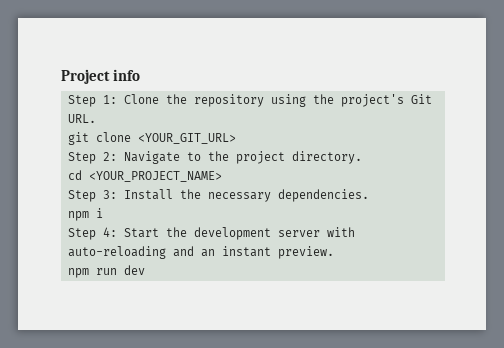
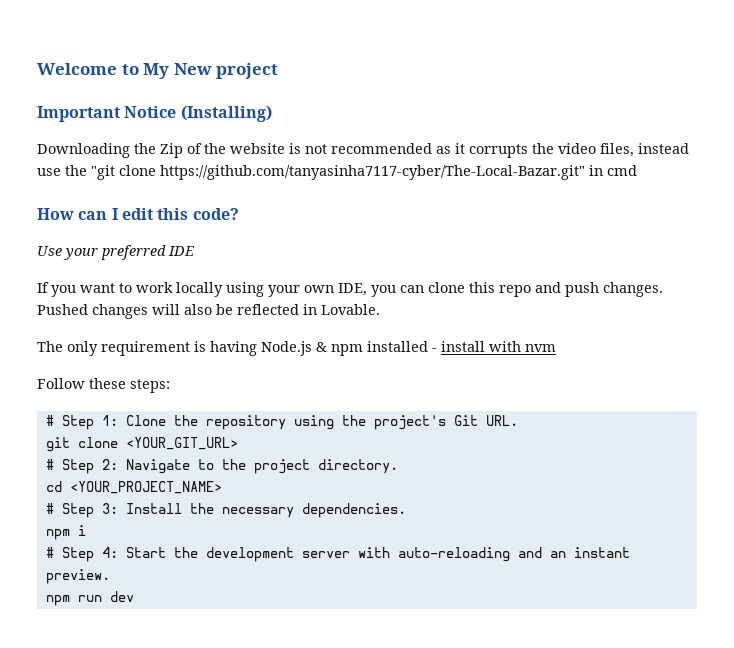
- Project info
- Step 1: Clone the repository using the project's Git URL.
+ Welcome to My New project
+ Important Notice (Installing)
+ Downloading the Zip of the website is not recommended as it corrupts the video files, instead use the "git clone https://github.com/tanyasinha7117-cyber/The-Local-Bazar.git" in cmd
+ How can I edit this code?
+ Use your preferred IDE
+ If you want to work locally using your own IDE, you can clone this repo and push changes. Pushed changes will also be reflected in Lovable.
+ The only requirement is having Node.js & npm installed - install with nvm
+ Follow these steps:
+ # Step 1: Clone the repository using the project's Git URL.
- Step 2: Navigate to the project directory.
+ # Step 2: Navigate to the project directory.
- Step 3: Install the necessary dependencies.
+ # Step 3: Install the necessary dependencies.
- Step 4: Start the development server with auto-reloading and an instant preview.
+ # Step 4: Start the development server with auto-reloading and an instant preview.

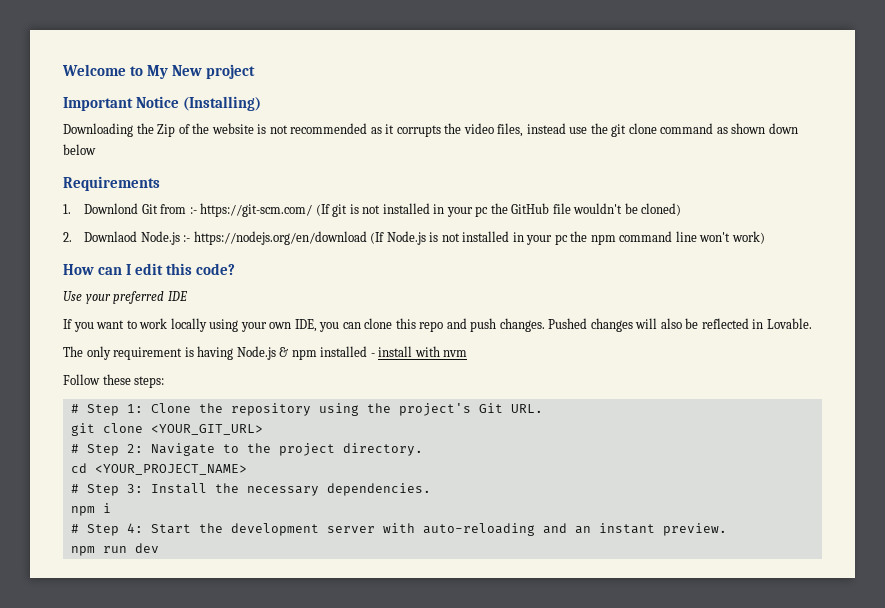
- Downloading the Zip of the website is not recommended as it corrupts the video files, instead use the "git clone https://github.com/tanyasinha7117-cyber/The-Local-Bazar.git" in cmd
+ Downloading the Zip of the website is not recommended as it corrupts the video files, instead use the git clone command as shown down below
+ Requirements
+ 1. Downlond Git from :- https://git-scm.com/ (If git is not installed in your pc the GitHub file wouldn't be cloned)
+ 2. Downlaod Node.js :- https://nodejs.org/en/download (If Node.js is not installed in your pc the npm command line won't work)

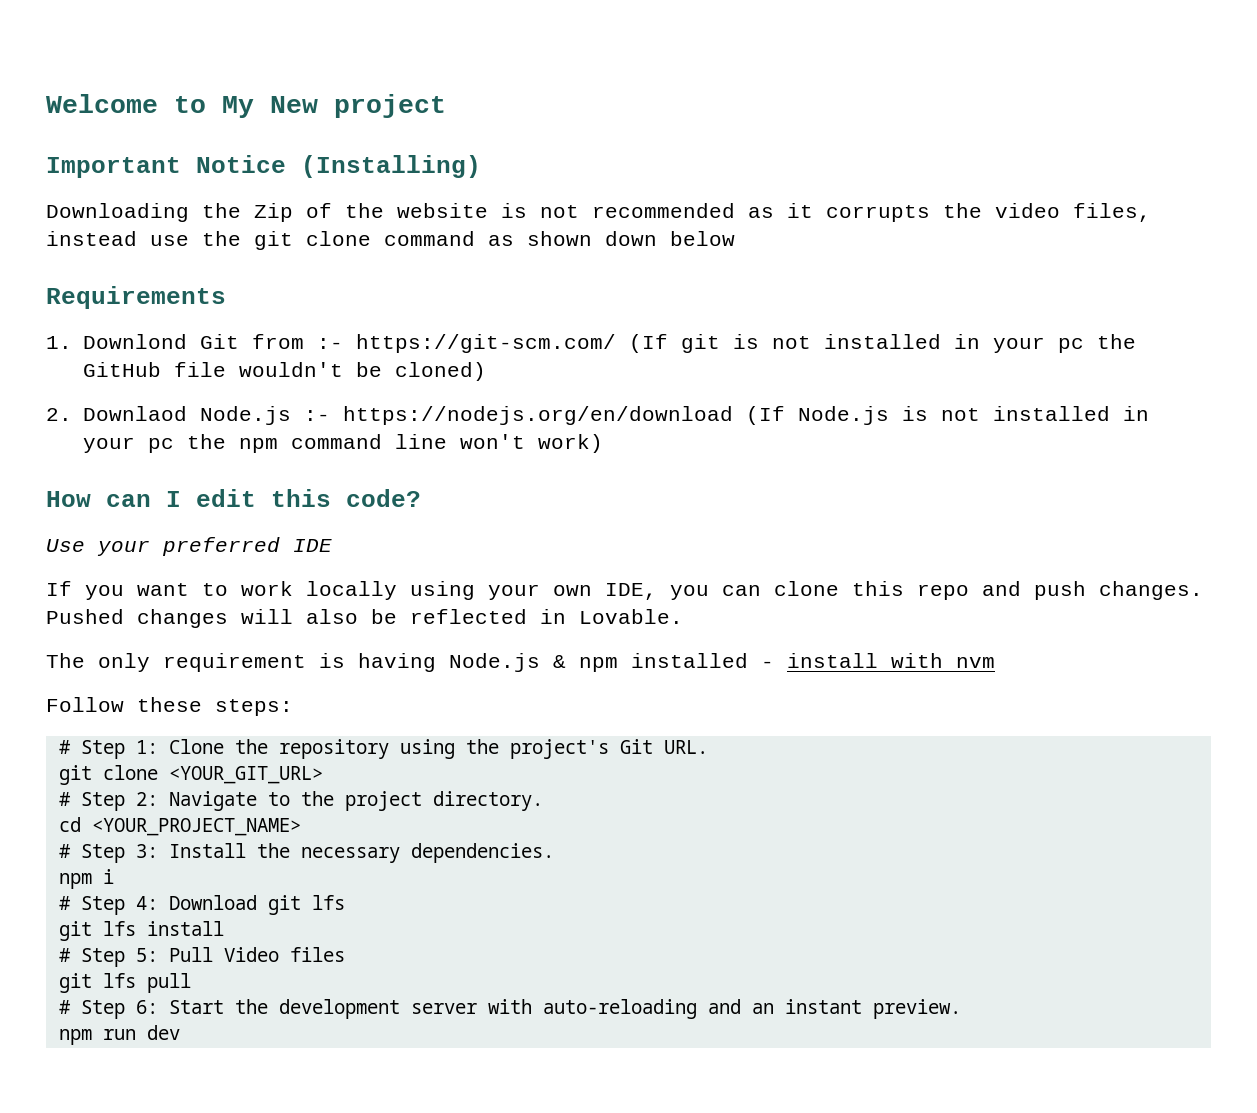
- # Step 4: Start the development server with auto-reloading and an instant preview.
+ # Step 4: Download git lfs
+ git lfs install
+ # Step 5: Pull Video files
+ git lfs pull
+ # Step 6: Start the development server with auto-reloading and an instant preview.

